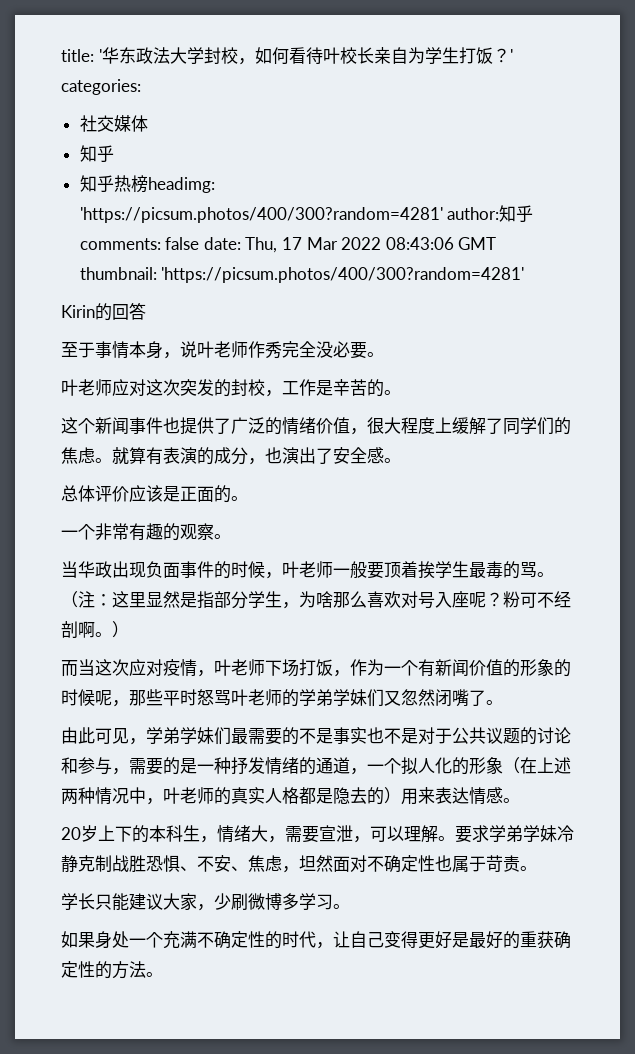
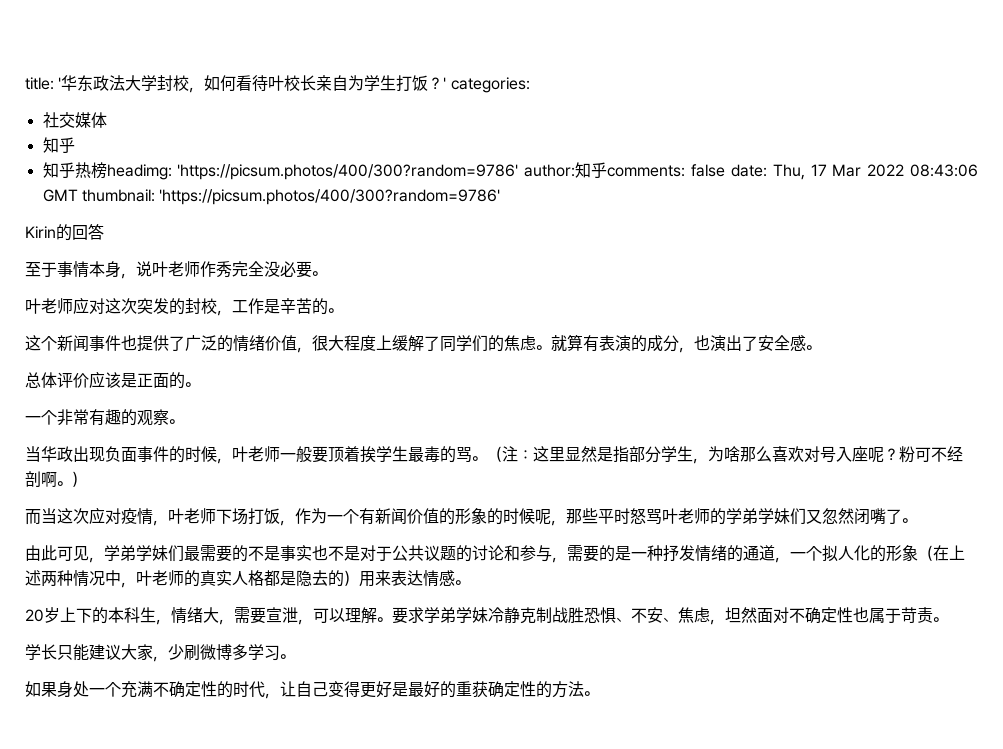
- 知乎热榜headimg: 'https://picsum.photos/400/300?random=4281' author:知乎comments: false date: Thu, 17 Mar 2022 08:43:06 GMT thumbnail: 'https://picsum.photos/400/300?random=4281'
+ 知乎热榜headimg: 'https://picsum.photos/400/300?random=9786' author:知乎comments: false date: Thu, 17 Mar 2022 08:43:06 GMT thumbnail: 'https://picsum.photos/400/300?random=9786'

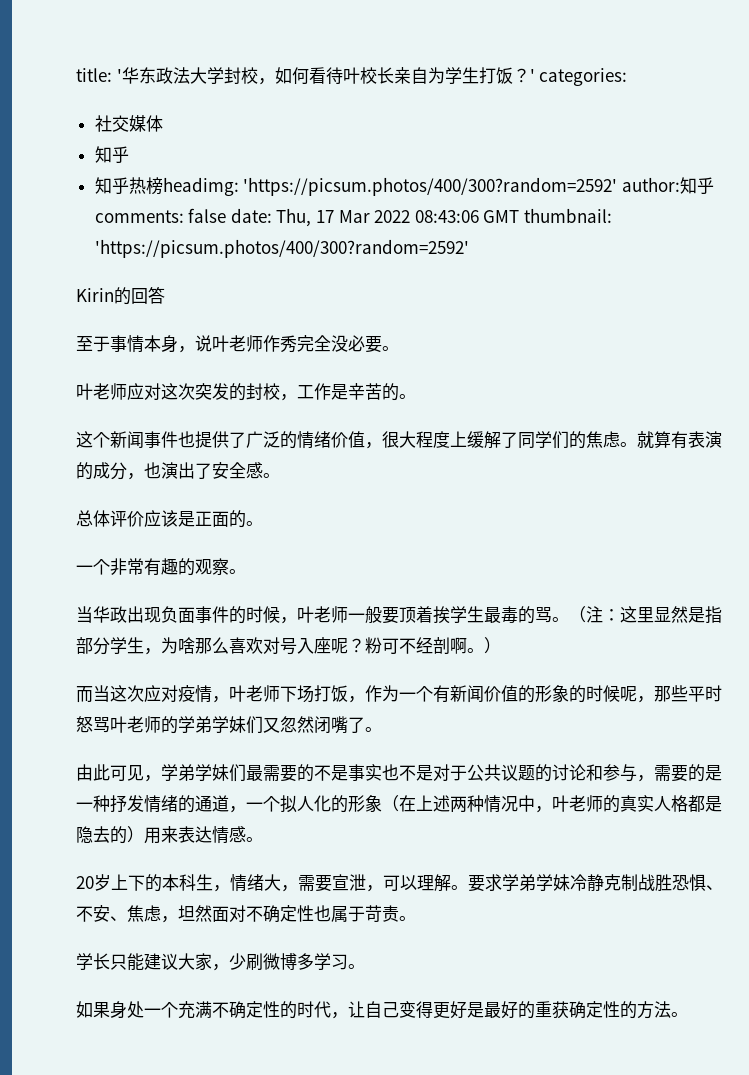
- 知乎热榜headimg: 'https://picsum.photos/400/300?random=9786' author:知乎comments: false date: Thu, 17 Mar 2022 08:43:06 GMT thumbnail: 'https://picsum.photos/400/300?random=9786'
+ 知乎热榜headimg: 'https://picsum.photos/400/300?random=2592' author:知乎comments: false date: Thu, 17 Mar 2022 08:43:06 GMT thumbnail: 'https://picsum.photos/400/300?random=2592'

